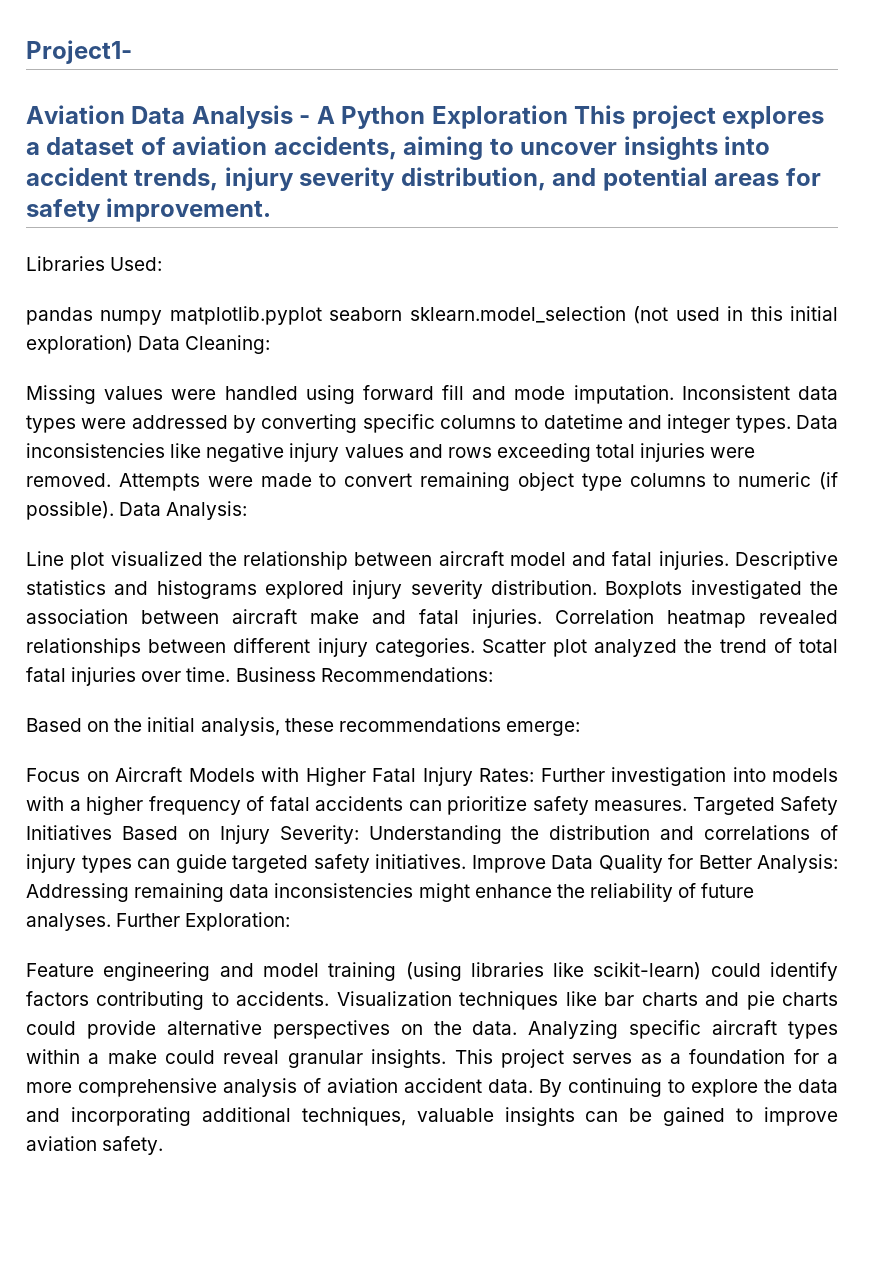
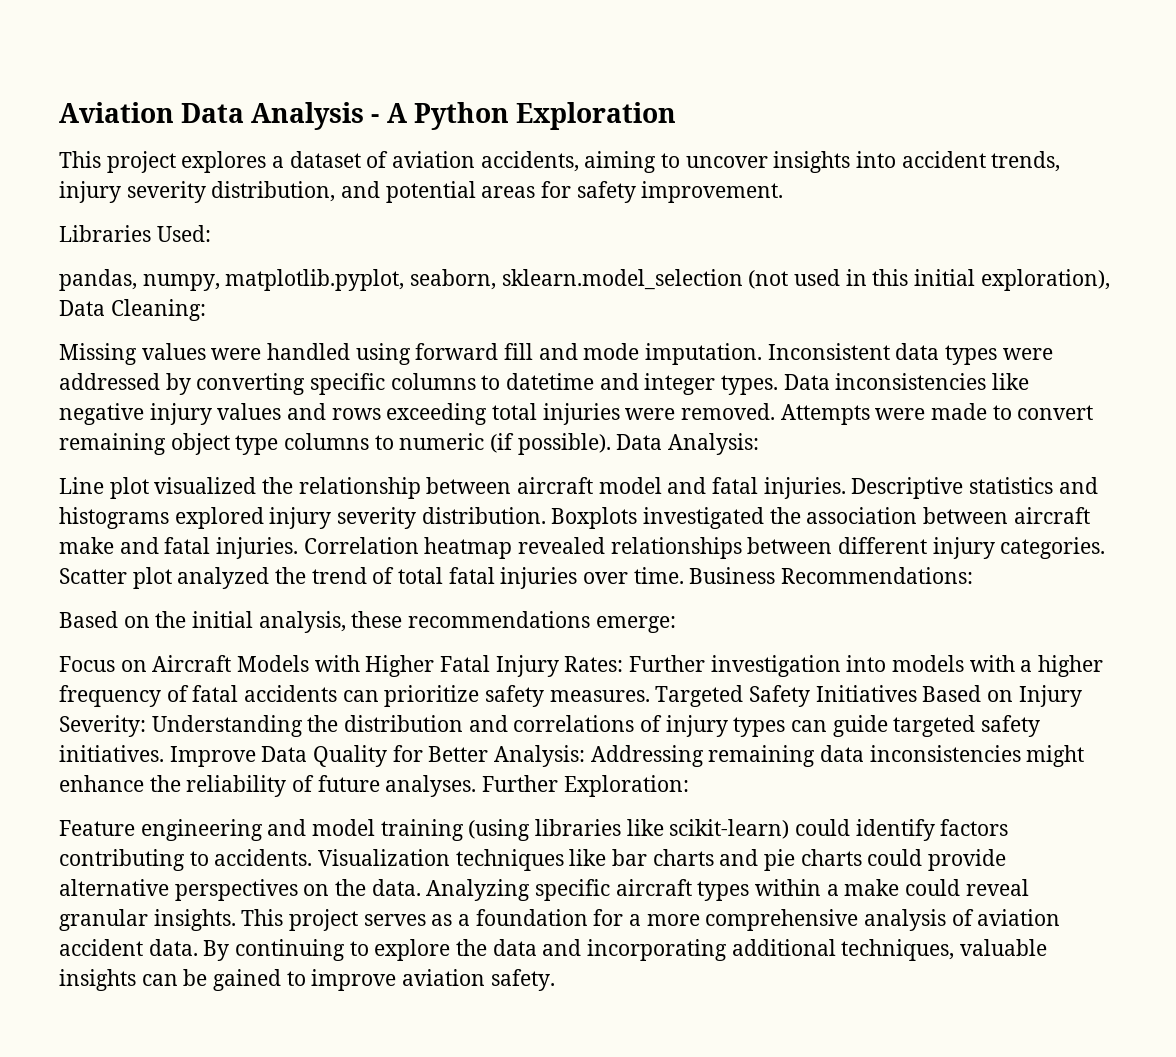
- Project1-
- Aviation Data Analysis - A Python Exploration This project explores a dataset of aviation accidents, aiming to uncover insights into accident trends, injury severity distribution, and potential areas for safety improvement.
+ Aviation Data Analysis - A Python Exploration
+ This project explores a dataset of aviation accidents, aiming to uncover insights into accident trends, injury severity distribution, and potential areas for safety improvement.
- pandas numpy matplotlib.pyplot seaborn sklearn.model_selection (not used in this initial exploration) Data Cleaning:
+ pandas, numpy, matplotlib.pyplot, seaborn, sklearn.model_selection (not used in this initial exploration), Data Cleaning:

